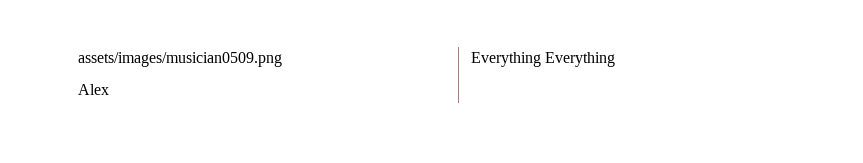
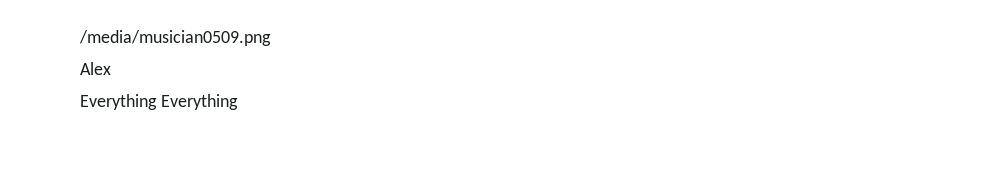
- assets/images/musician0509.png
+ /media/musician0509.png

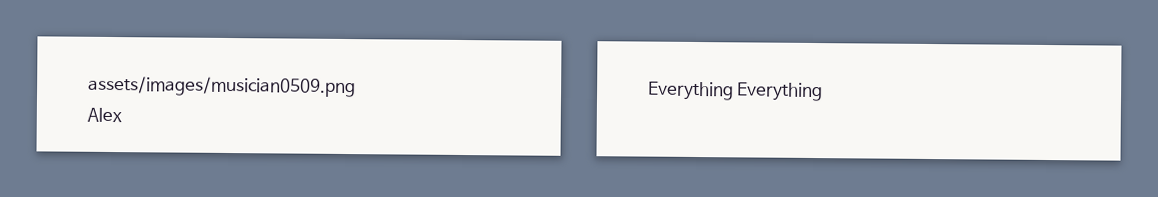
- /media/musician0509.png
+ assets/images/musician0509.png

